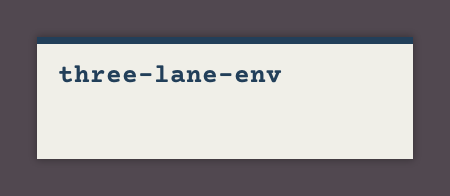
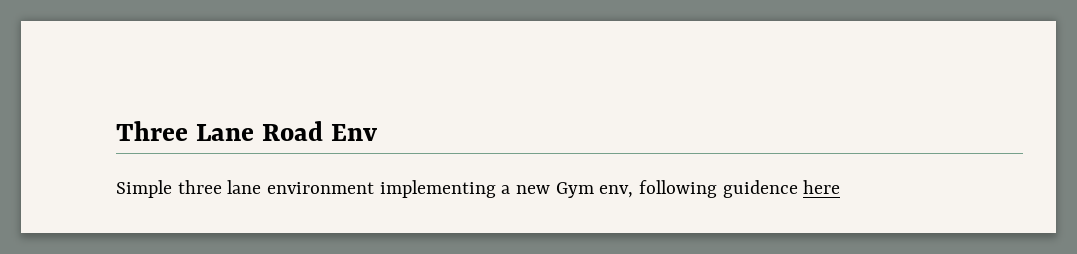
- three-lane-env
+ Three Lane Road Env
+ Simple three lane environment implementing a new Gym env, following guidence here

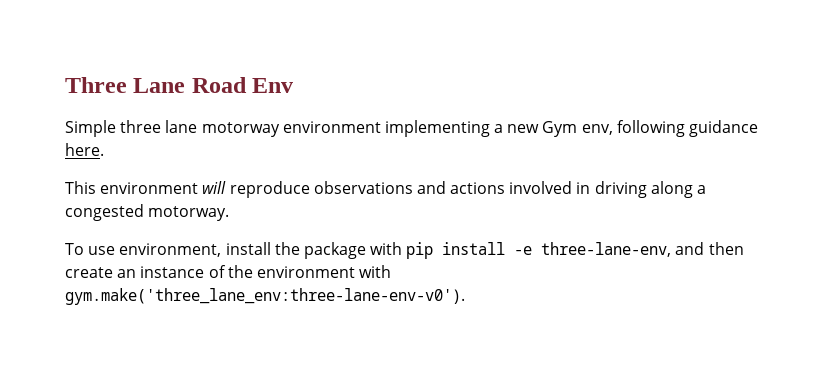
- Simple three lane environment implementing a new Gym env, following guidence here
+ Simple three lane motorway environment implementing a new Gym env, following guidance here.
+ This environment will reproduce observations and actions involved in driving along a congested motorway.
+ To use environment, install the package with pip install -e three-lane-env, and then create an instance of the environment with gym.make('three_lane_env:three-lane-env-v0').

